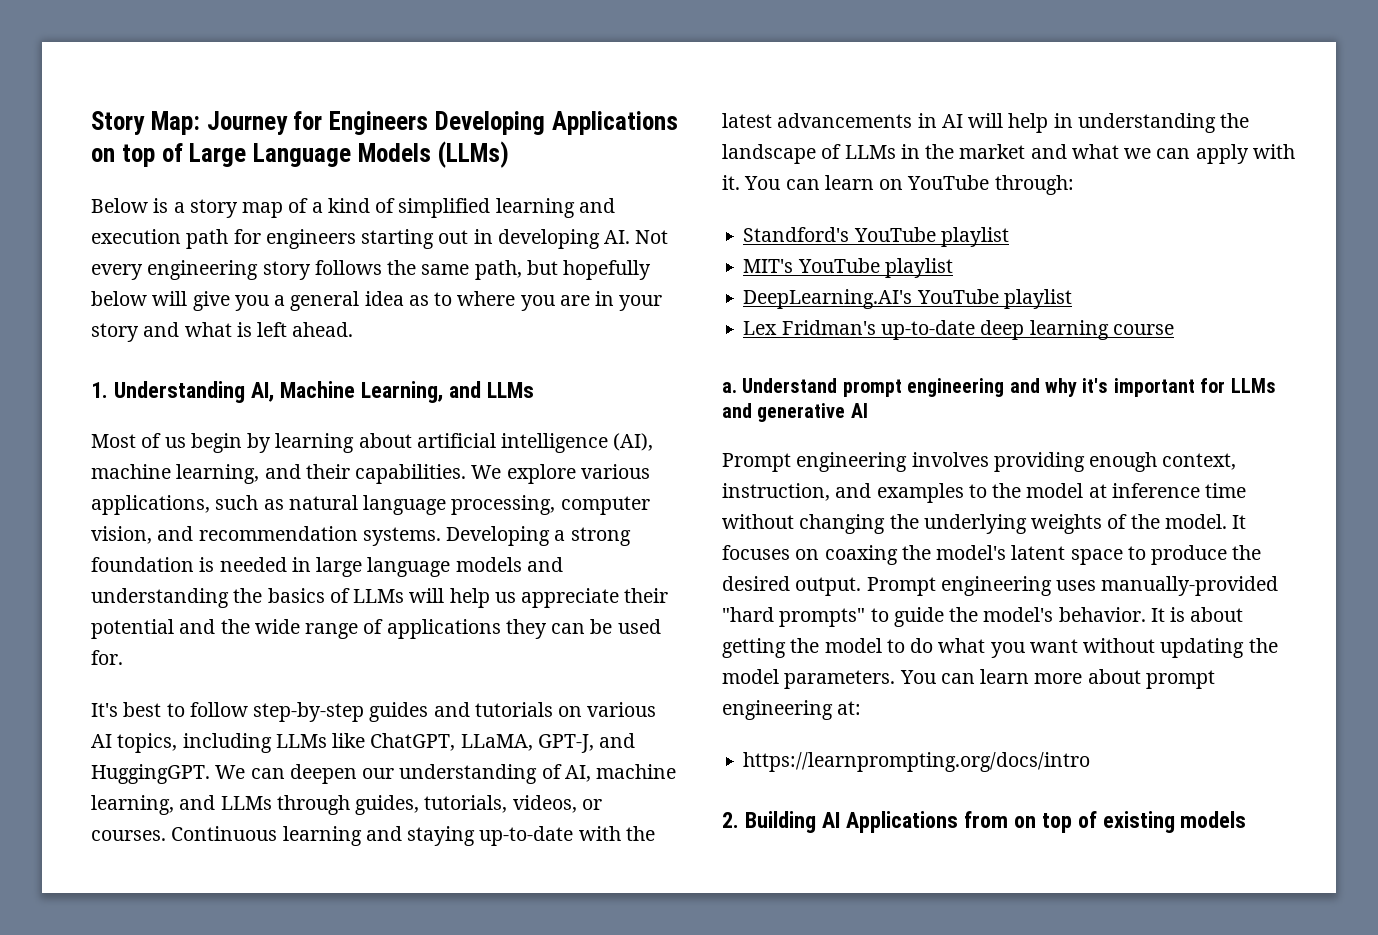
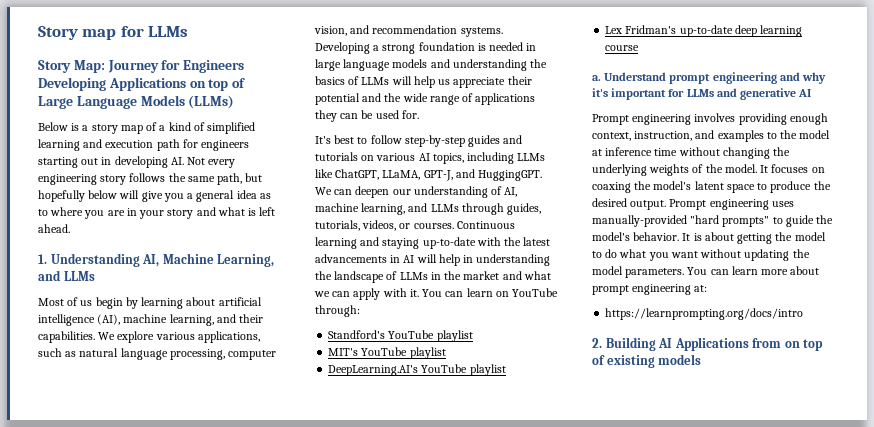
+ Story map for LLMs

